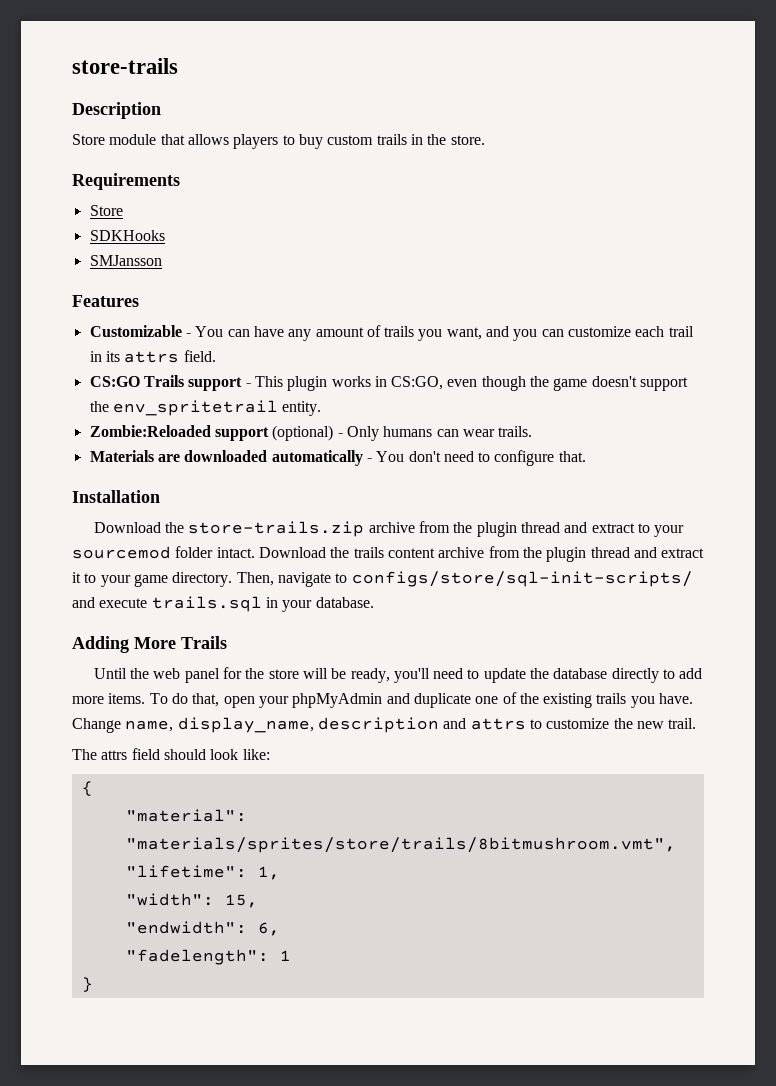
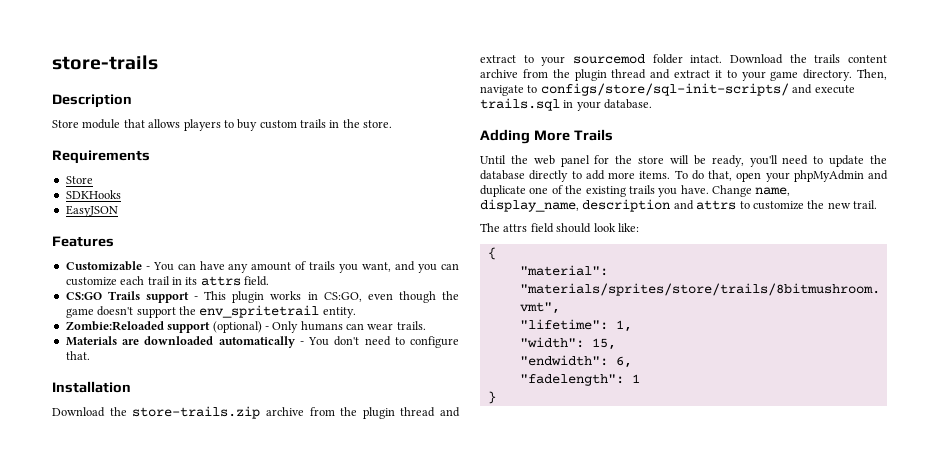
- SMJansson
+ EasyJSON

